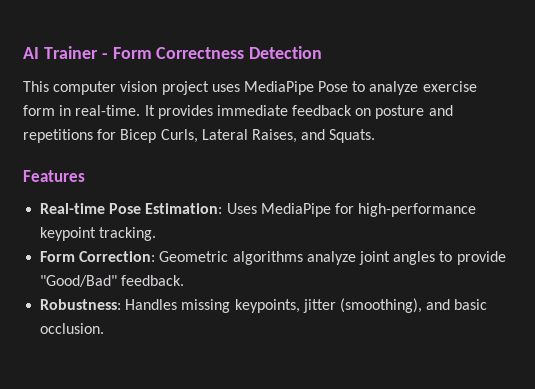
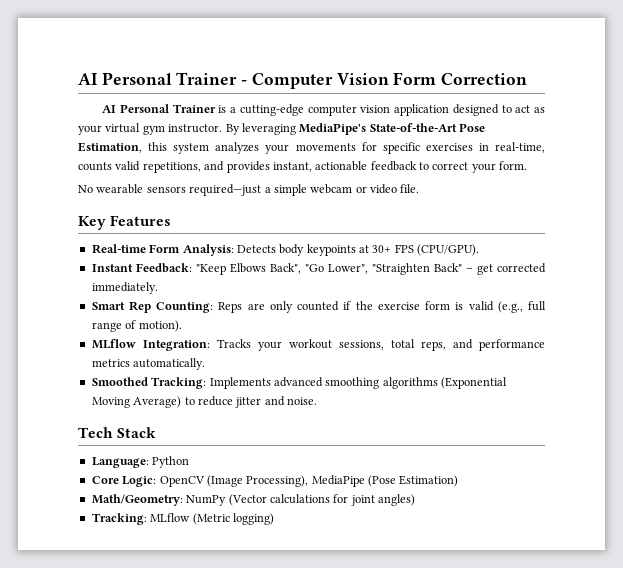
- AI Trainer - Form Correctness Detection
- This computer vision project uses MediaPipe Pose to analyze exercise form in real-time. It provides immediate feedback on posture and repetitions for Bicep Curls, Lateral Raises, and Squats.
- Features
- Real-time Pose Estimation: Uses MediaPipe for high-performance keypoint tracking.
- Form Correction: Geometric algorithms analyze joint angles to provide "Good/Bad" feedback.
- Robustness: Handles missing keypoints, jitter (smoothing), and basic occlusion.
+ AI Personal Trainer - Computer Vision Form Correction
+ AI Personal Trainer is a cutting-edge computer vision application designed to act as your virtual gym instructor. By leveraging MediaPipe's State-of-the-Art Pose Estimation, this system analyzes your movements for specific exercises in real-time, counts valid repetitions, and provides instant, actionable feedback to correct your form.
+ No wearable sensors required—just a simple webcam or video file.
+ Key Features
+ Real-time Form Analysis: Detects body keypoints at 30+ FPS (CPU/GPU).
+ Instant Feedback: "Keep Elbows Back", "Go Lower", "Straighten Back" – get corrected immediately.
+ Smart Rep Counting: Reps are only counted if the exercise form is valid (e.g., full range of motion).
+ MLflow Integration: Tracks your workout sessions, total reps, and performance metrics automatically.
+ Smoothed Tracking: Implements advanced smoothing algorithms (Exponential Moving Average) to reduce jitter and noise.
+ Tech Stack
+ Language: Python
+ Core Logic: OpenCV (Image Processing), MediaPipe (Pose Estimation)
+ Math/Geometry: NumPy (Vector calculations for joint angles)
+ Tracking: MLflow (Metric logging)

